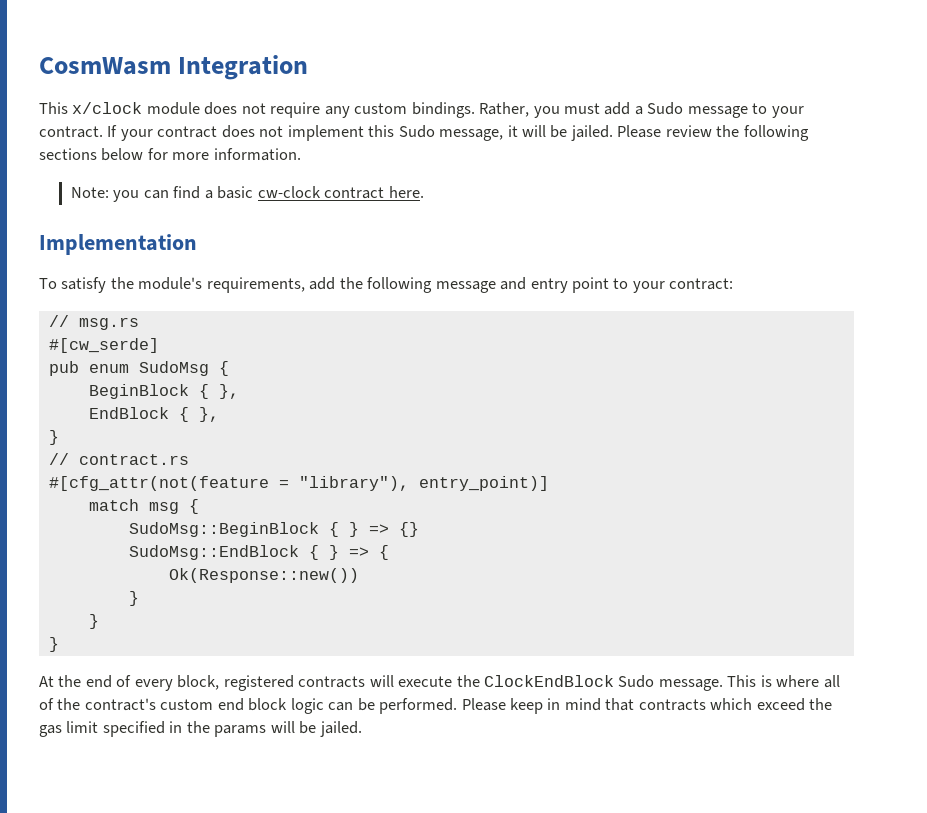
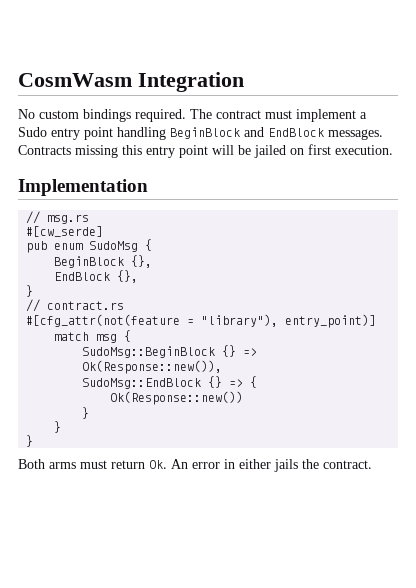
- This x/clock module does not require any custom bindings. Rather, you must add a Sudo message to your contract. If your contract does not implement this Sudo message, it will be jailed. Please review the following sections below for more information.
- Note: you can find a basic cw-clock contract here.
+ No custom bindings required. The contract must implement a Sudo entry point handling BeginBlock and EndBlock messages. Contracts missing this entry point will be jailed on first execution.
  Implementation
- To satisfy the module's requirements, add the following message and entry point to your contract:
- BeginBlock { },
- EndBlock { },
+ BeginBlock {},
+ EndBlock {},
- SudoMsg::BeginBlock { } => {}
+ SudoMsg::BeginBlock {} => Ok(Response::new()),
- SudoMsg::EndBlock { } => {
+ SudoMsg::EndBlock {} => {
- At the end of every block, registered contracts will execute the ClockEndBlock Sudo message. This is where all of the contract's custom end block logic can be performed. Please keep in mind that contracts which exceed the gas limit specified in the params will be jailed.
+ Both arms must return Ok. An error in either jails the contract.

